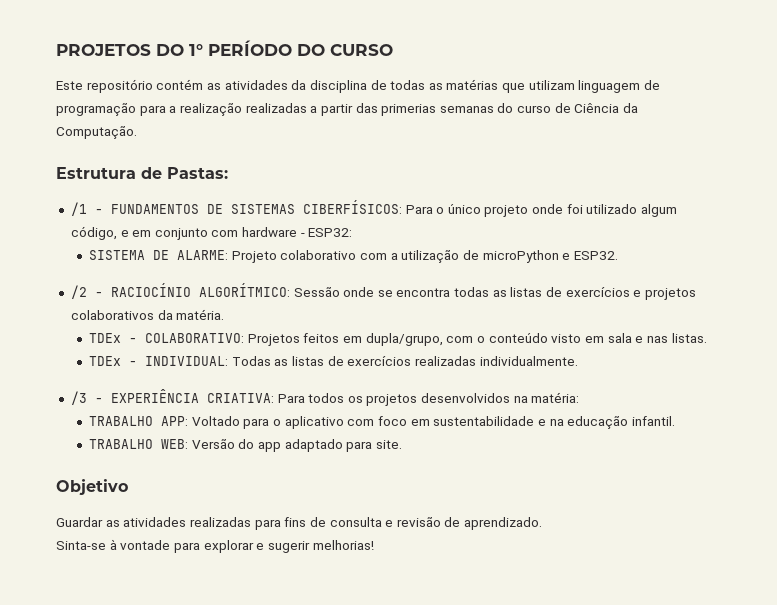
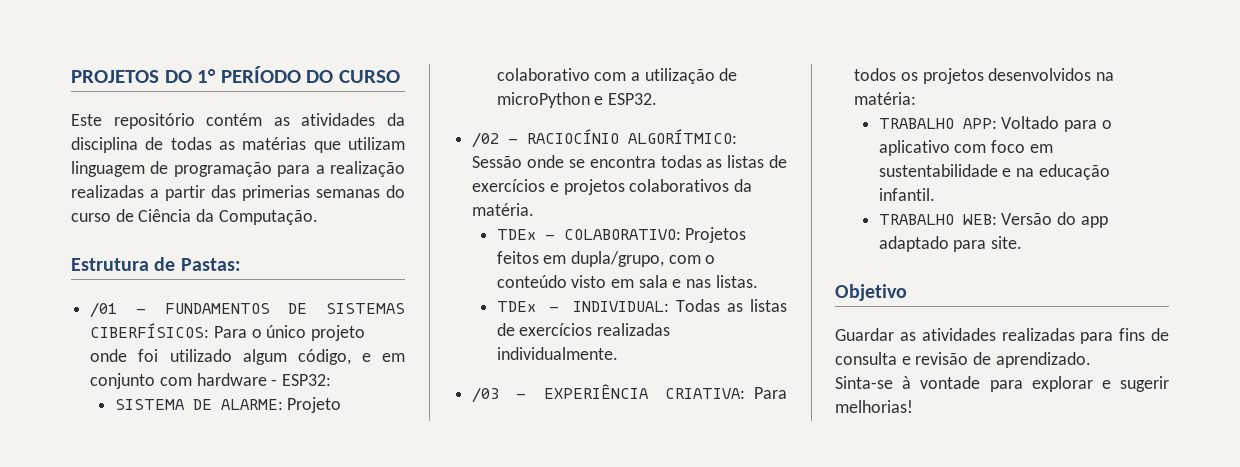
- /1 - FUNDAMENTOS DE SISTEMAS CIBERFÍSICOS: Para o único projeto onde foi utilizado algum código, e em conjunto com hardware - ESP32:
+ /01 - FUNDAMENTOS DE SISTEMAS CIBERFÍSICOS: Para o único projeto onde foi utilizado algum código, e em conjunto com hardware - ESP32:
- /2 - RACIOCÍNIO ALGORÍTMICO: Sessão onde se encontra todas as listas de exercícios e projetos colaborativos da matéria.
+ /02 - RACIOCÍNIO ALGORÍTMICO: Sessão onde se encontra todas as listas de exercícios e projetos colaborativos da matéria.
- /3 - EXPERIÊNCIA CRIATIVA: Para todos os projetos desenvolvidos na matéria:
+ /03 - EXPERIÊNCIA CRIATIVA: Para todos os projetos desenvolvidos na matéria:

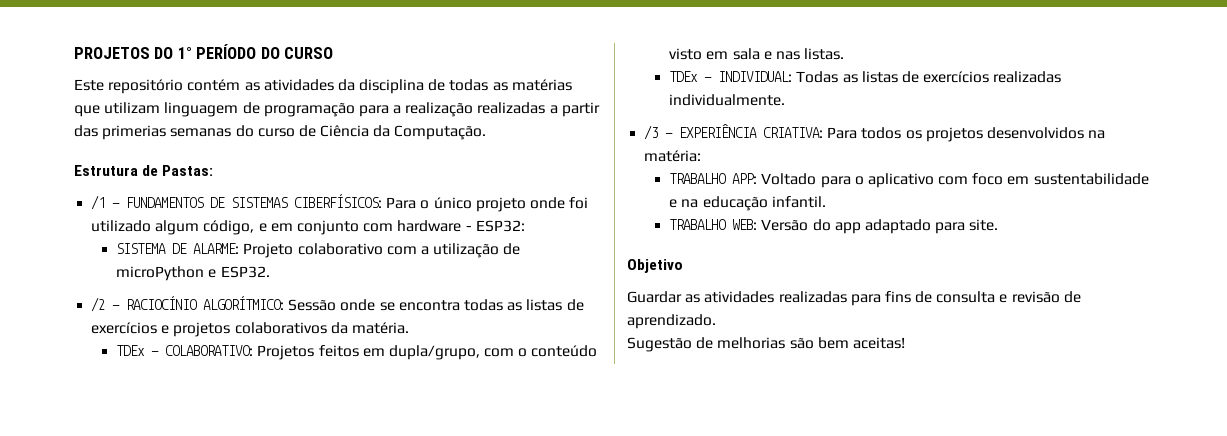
- /01 - FUNDAMENTOS DE SISTEMAS CIBERFÍSICOS: Para o único projeto onde foi utilizado algum código, e em conjunto com hardware - ESP32:
+ /1 - FUNDAMENTOS DE SISTEMAS CIBERFÍSICOS: Para o único projeto onde foi utilizado algum código, e em conjunto com hardware - ESP32:
- /02 - RACIOCÍNIO ALGORÍTMICO: Sessão onde se encontra todas as listas de exercícios e projetos colaborativos da matéria.
+ /2 - RACIOCÍNIO ALGORÍTMICO: Sessão onde se encontra todas as listas de exercícios e projetos colaborativos da matéria.
- /03 - EXPERIÊNCIA CRIATIVA: Para todos os projetos desenvolvidos na matéria:
+ /3 - EXPERIÊNCIA CRIATIVA: Para todos os projetos desenvolvidos na matéria:
- Sinta-se à vontade para explorar e sugerir melhorias!
+ Sugestão de melhorias são bem aceitas!

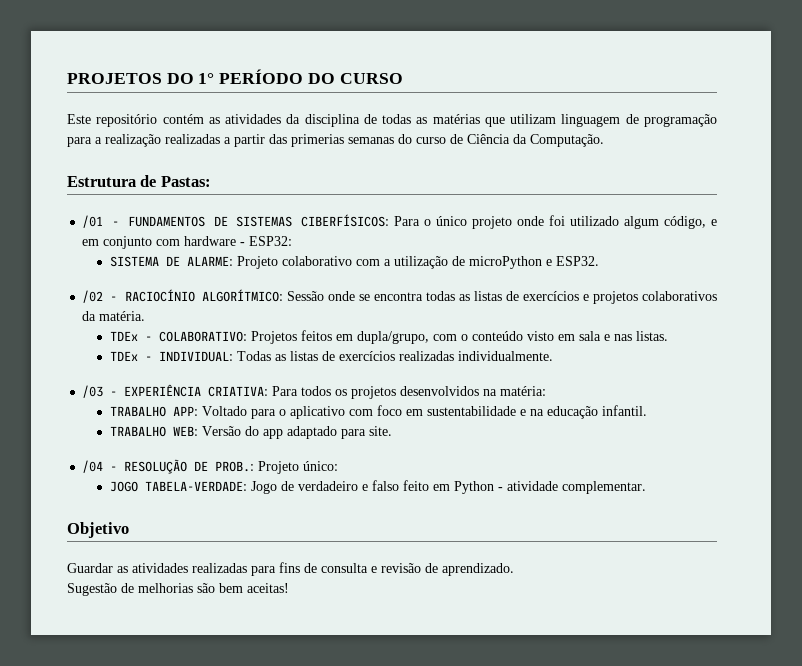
- /1 - FUNDAMENTOS DE SISTEMAS CIBERFÍSICOS: Para o único projeto onde foi utilizado algum código, e em conjunto com hardware - ESP32:
+ /01 - FUNDAMENTOS DE SISTEMAS CIBERFÍSICOS: Para o único projeto onde foi utilizado algum código, e em conjunto com hardware - ESP32:
- /2 - RACIOCÍNIO ALGORÍTMICO: Sessão onde se encontra todas as listas de exercícios e projetos colaborativos da matéria.
+ /02 - RACIOCÍNIO ALGORÍTMICO: Sessão onde se encontra todas as listas de exercícios e projetos colaborativos da matéria.
- /3 - EXPERIÊNCIA CRIATIVA: Para todos os projetos desenvolvidos na matéria:
+ /03 - EXPERIÊNCIA CRIATIVA: Para todos os projetos desenvolvidos na matéria:
+ /04 - RESOLUÇÃO DE PROB.: Projeto único:
+ JOGO TABELA-VERDADE: Jogo de verdadeiro e falso feito em Python - atividade complementar.

